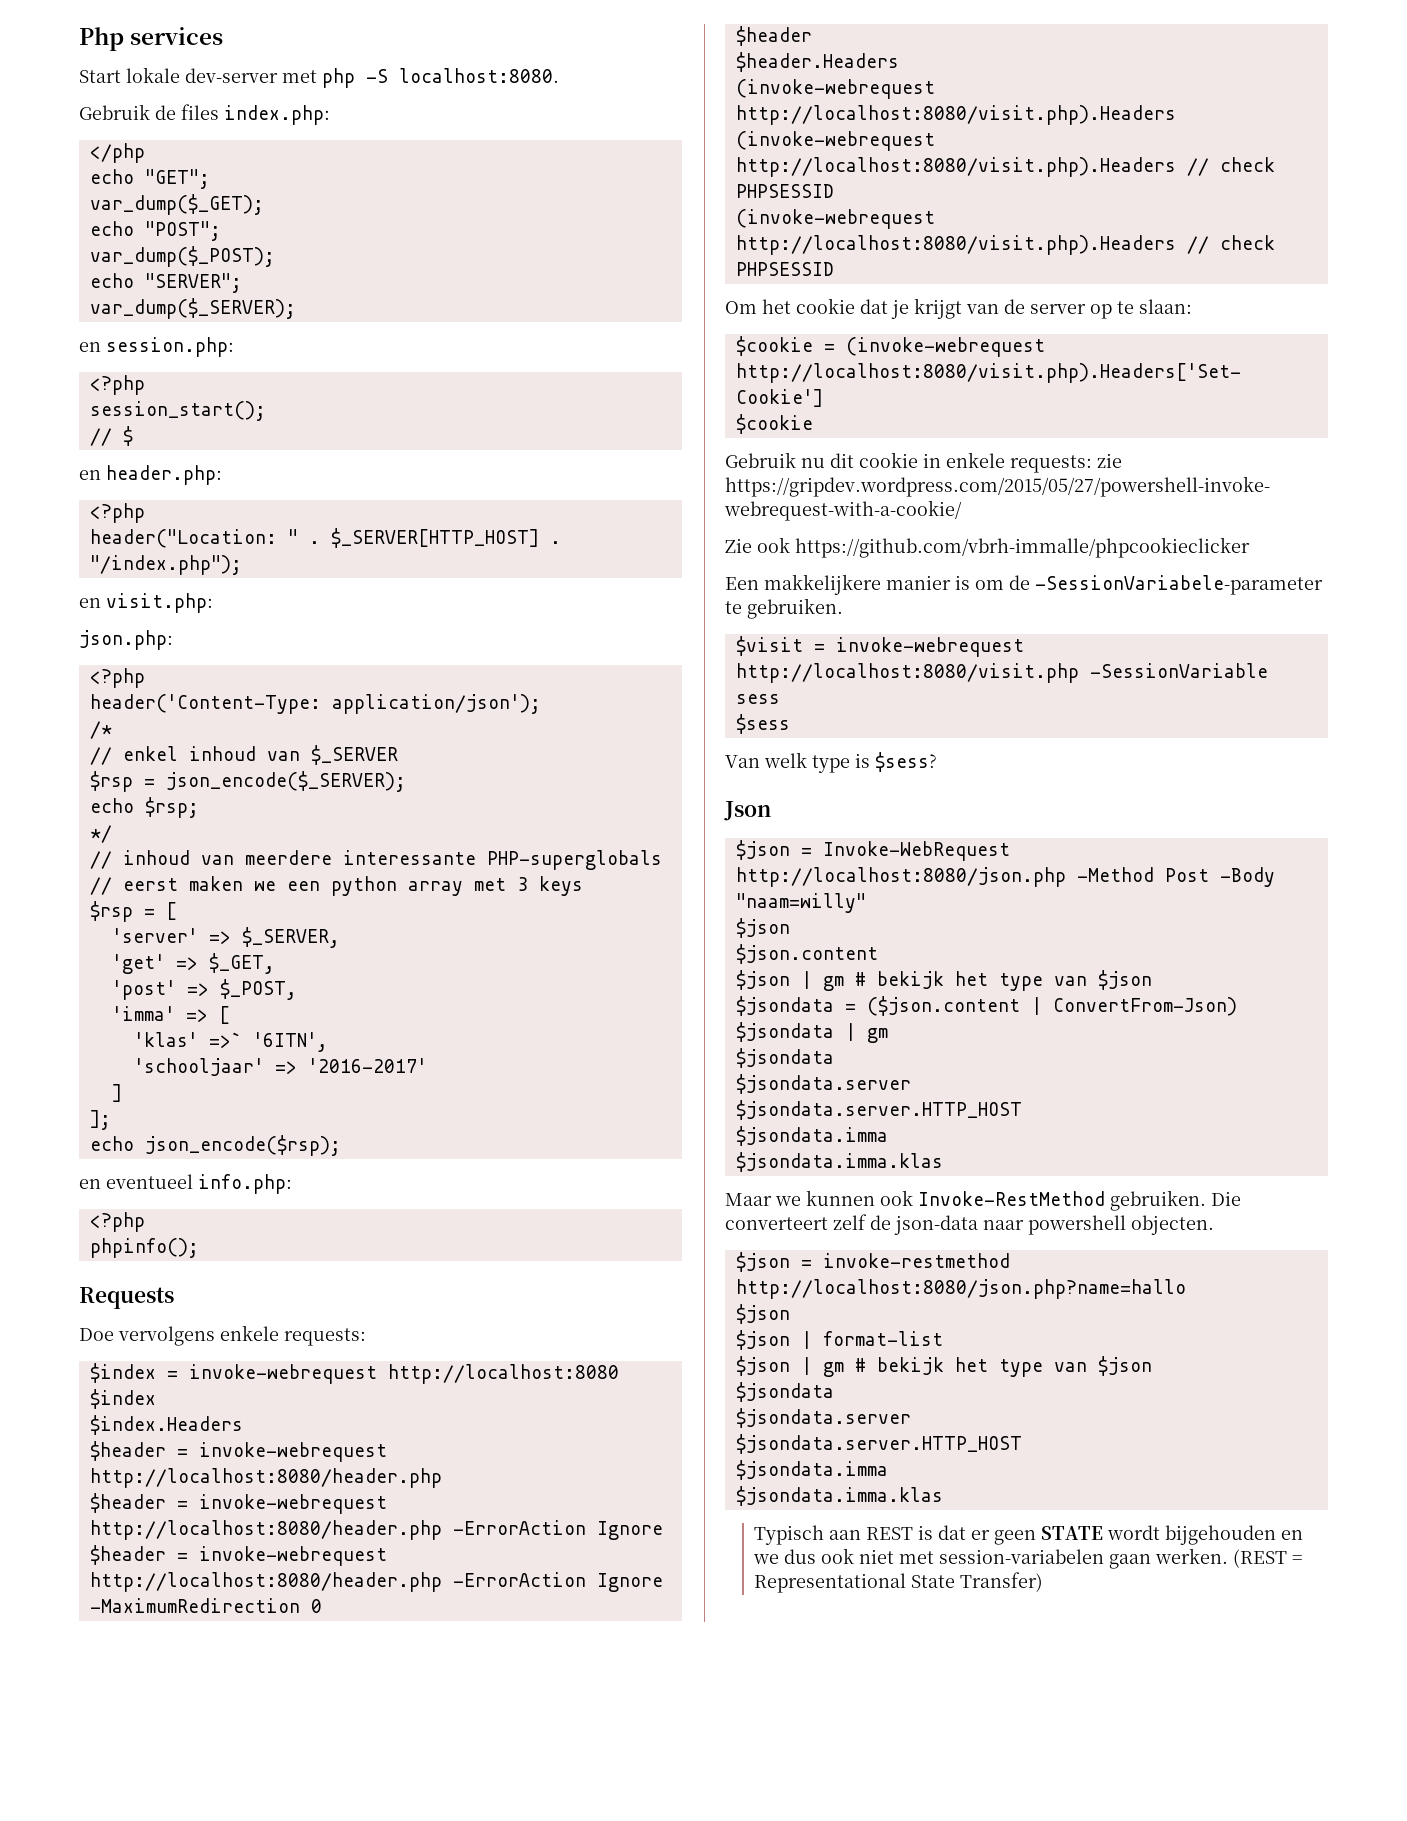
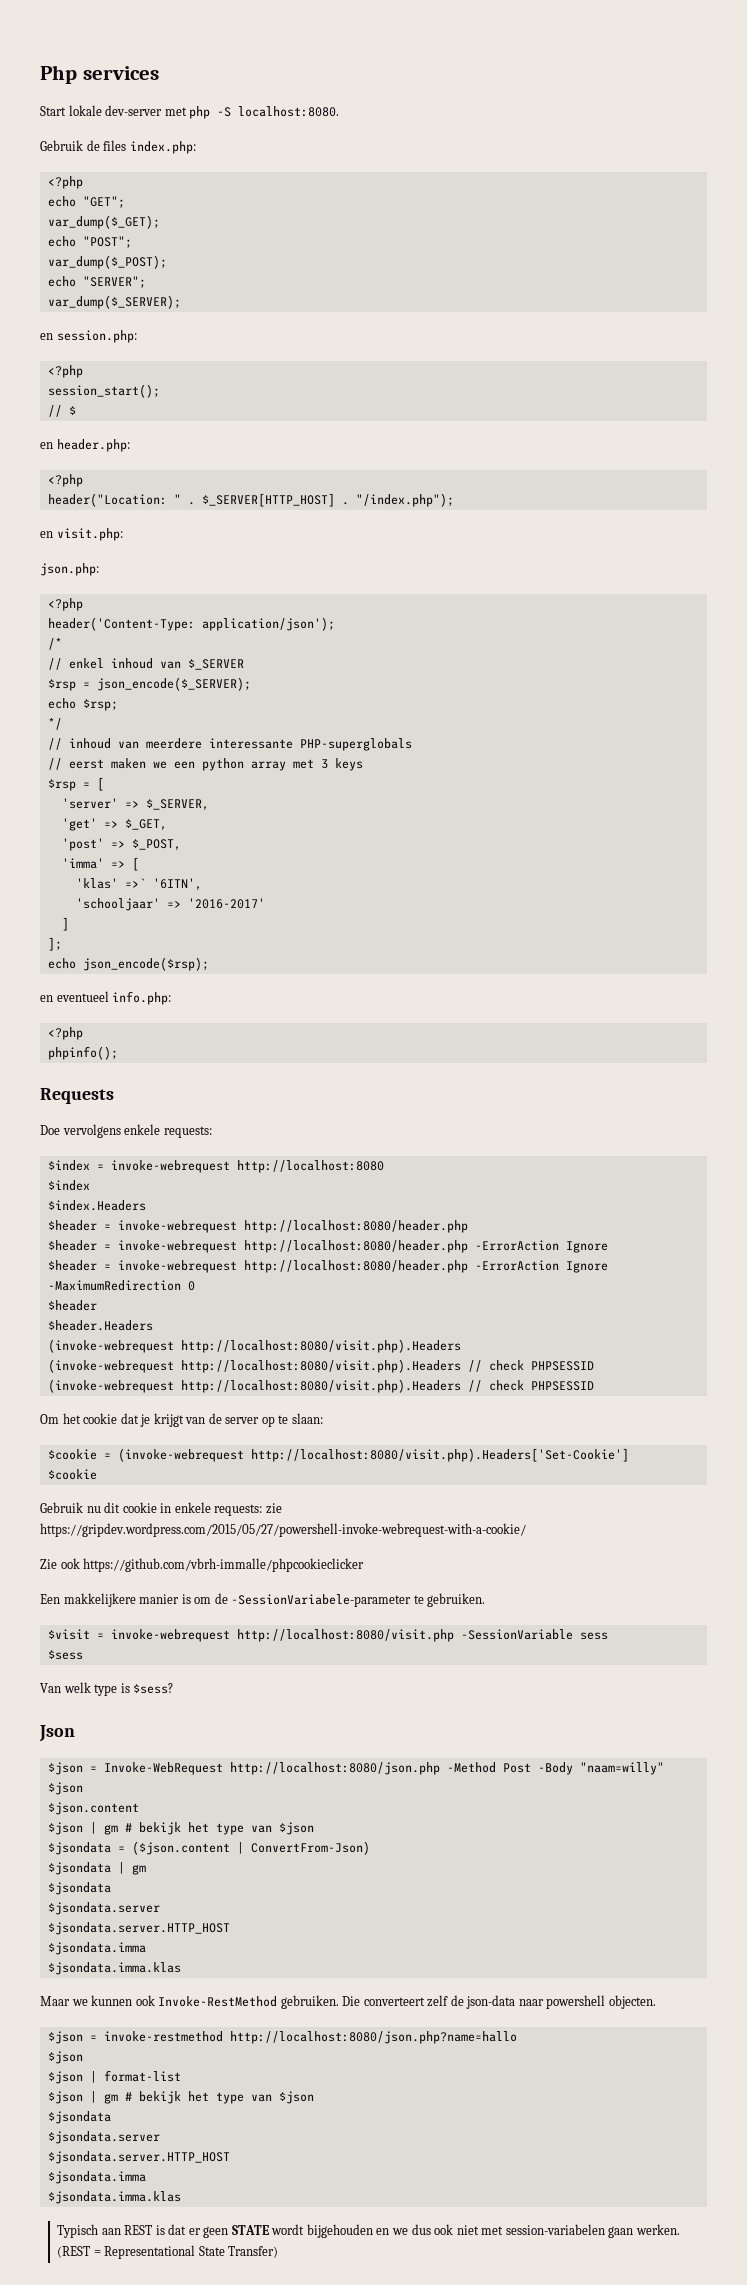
  Gebruik de files index.php:
- </php
+ <?php

